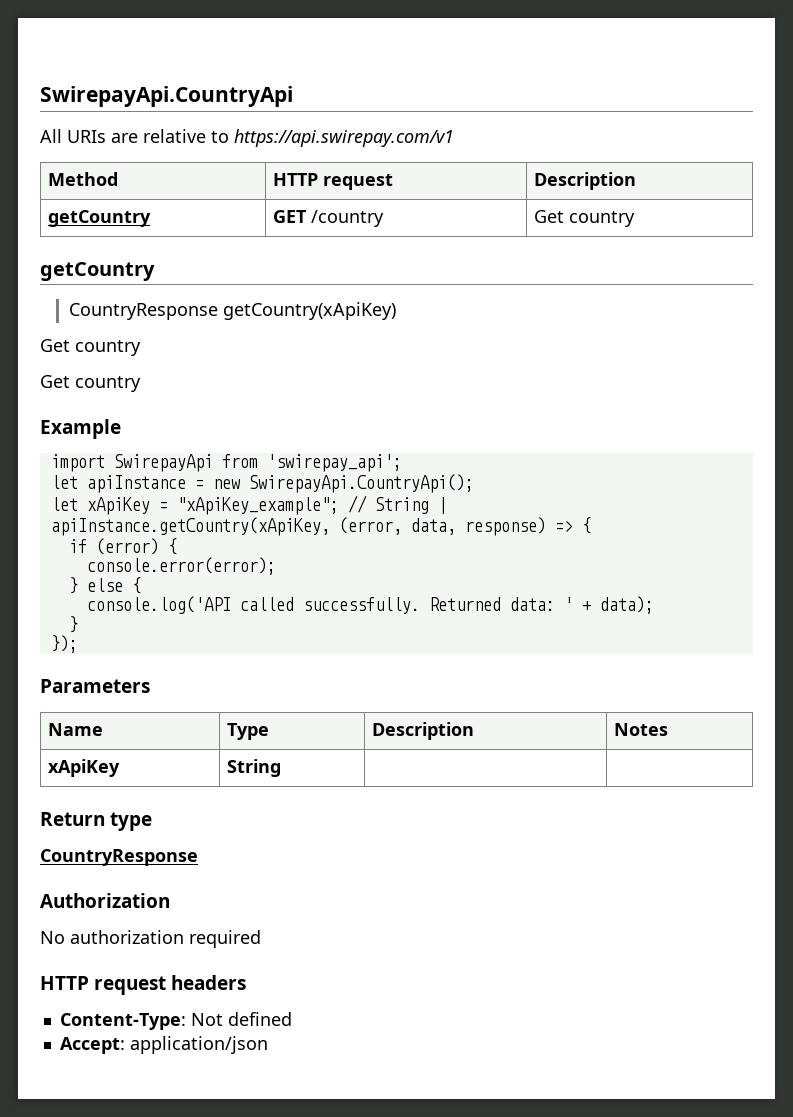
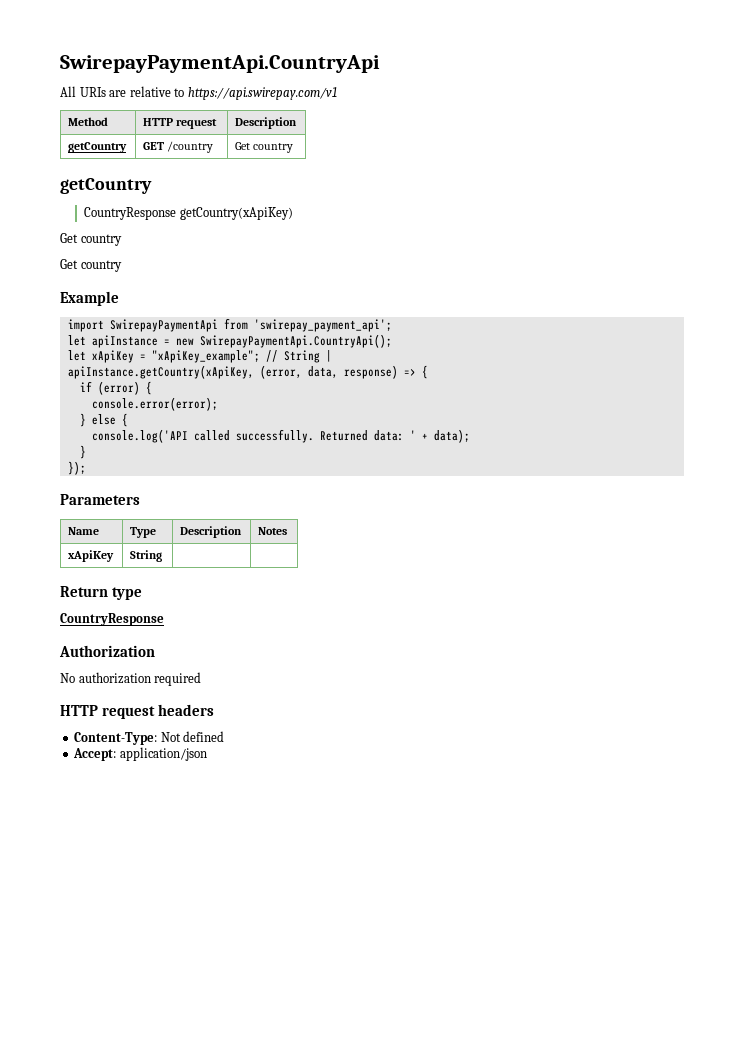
- SwirepayApi.CountryApi
+ SwirepayPaymentApi.CountryApi
- import SwirepayApi from 'swirepay_api';
+ import SwirepayPaymentApi from 'swirepay_payment_api';
- let apiInstance = new SwirepayApi.CountryApi();
+ let apiInstance = new SwirepayPaymentApi.CountryApi();

